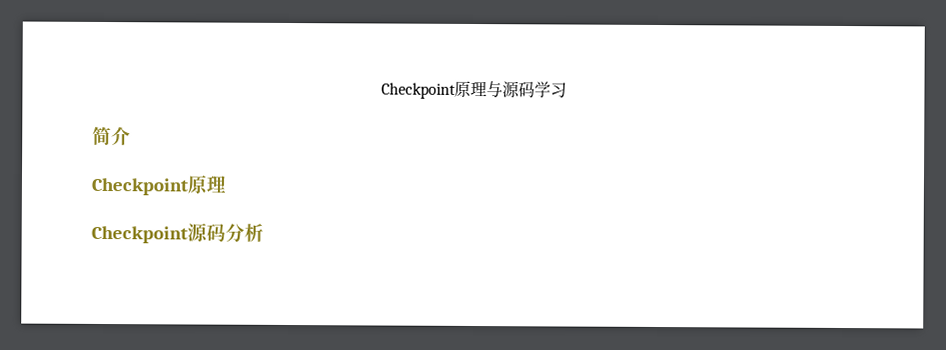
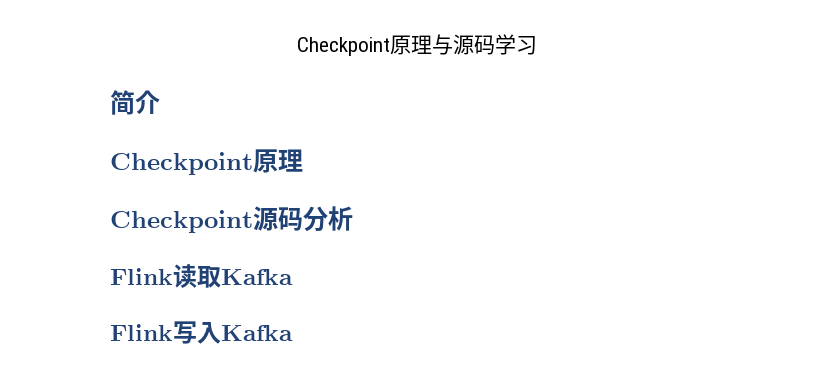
+ Flink读取Kafka
+ Flink写入Kafka

